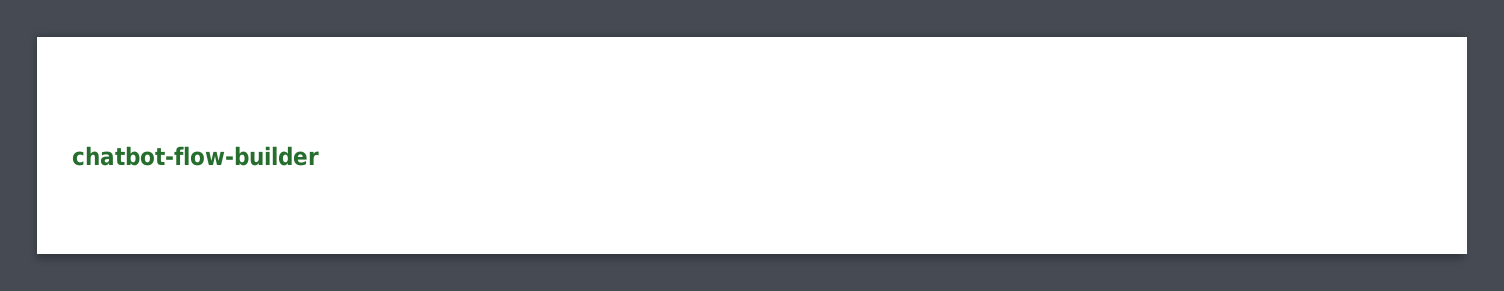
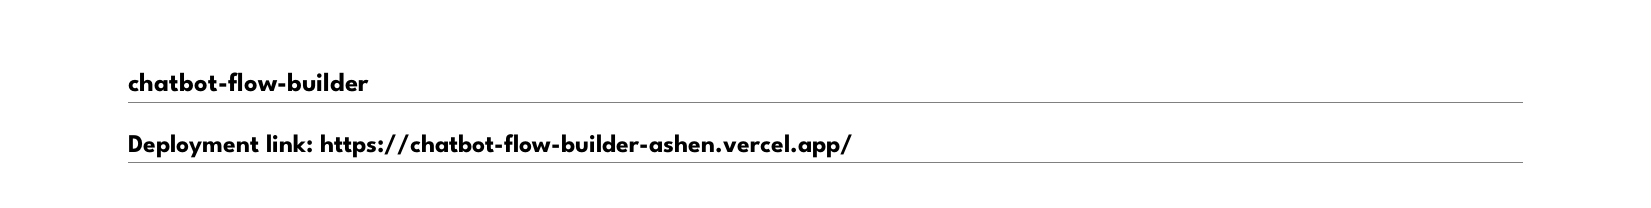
+ Deployment link: https://chatbot-flow-builder-ashen.vercel.app/

